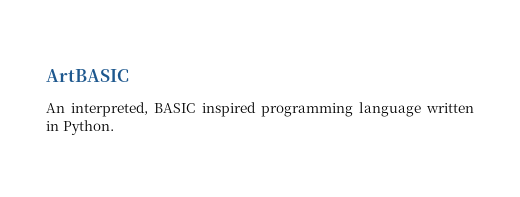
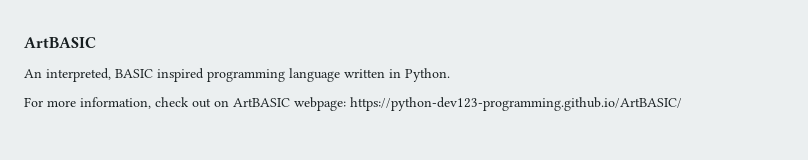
+ For more information, check out on ArtBASIC webpage: https://python-dev123-programming.github.io/ArtBASIC/

